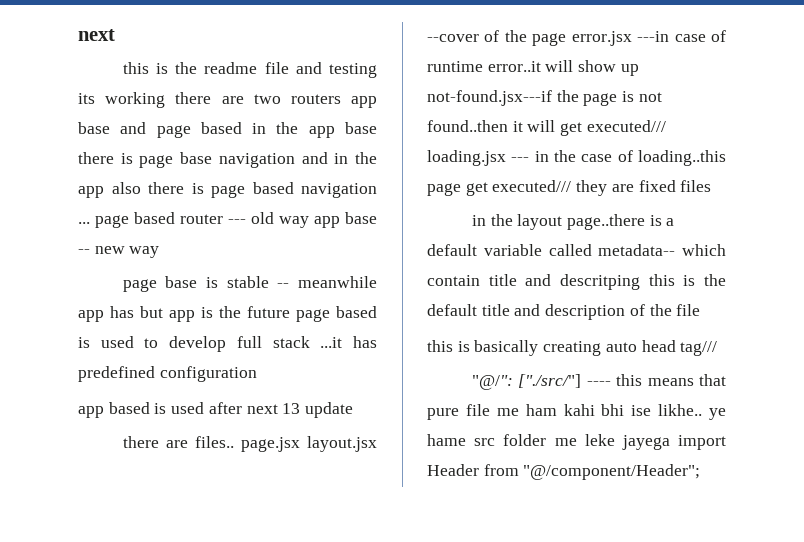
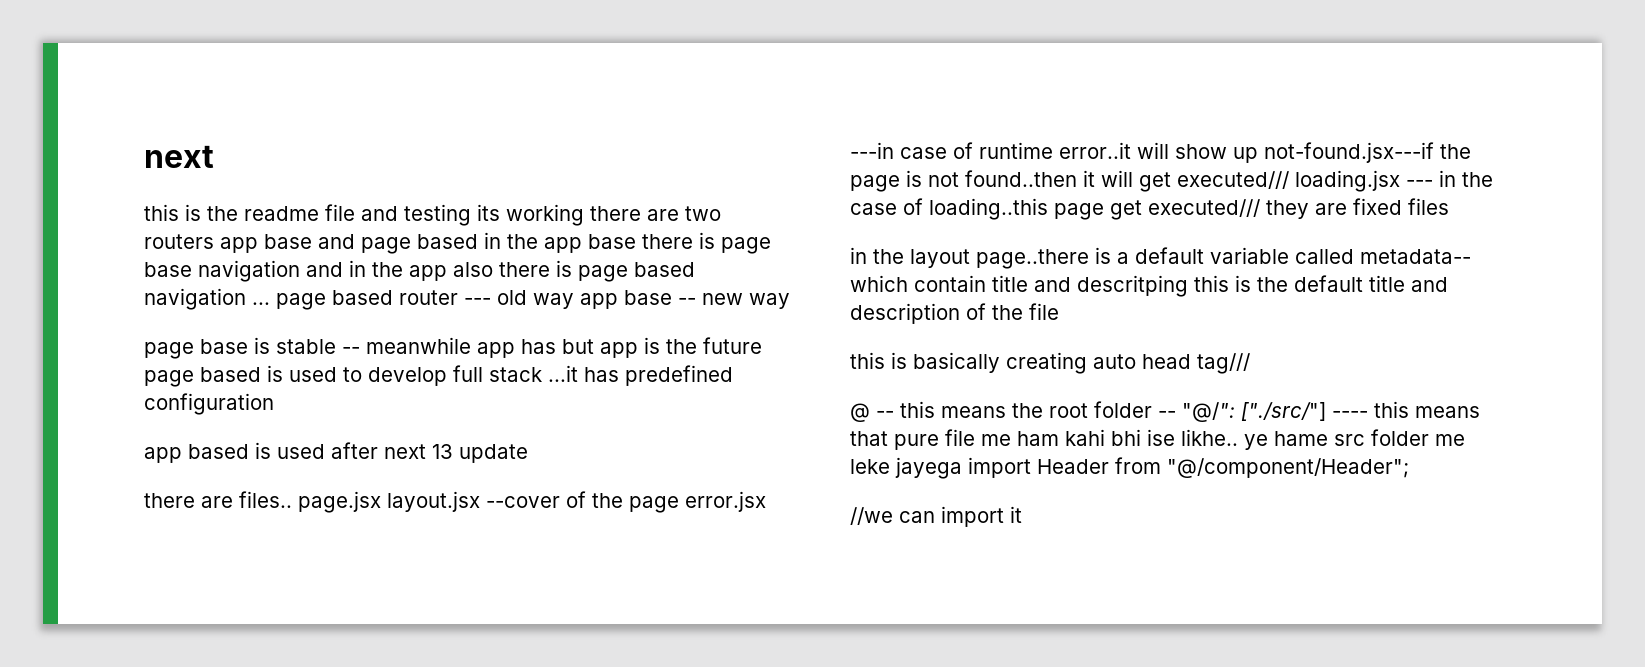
- "@/": ["./src/"] ---- this means that pure file me ham kahi bhi ise likhe.. ye hame src folder me leke jayega import Header from "@/component/Header";
+ @ -- this means the root folder -- "@/": ["./src/"] ---- this means that pure file me ham kahi bhi ise likhe.. ye hame src folder me leke jayega import Header from "@/component/Header";
+ //we can import it

